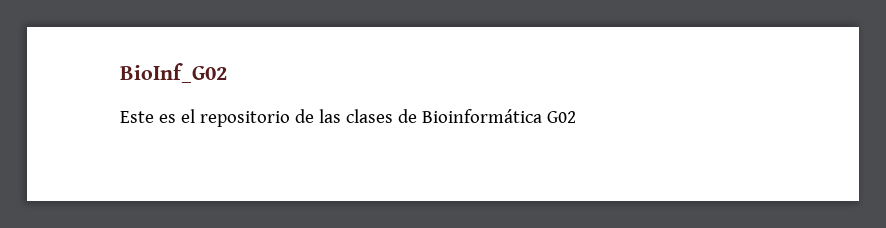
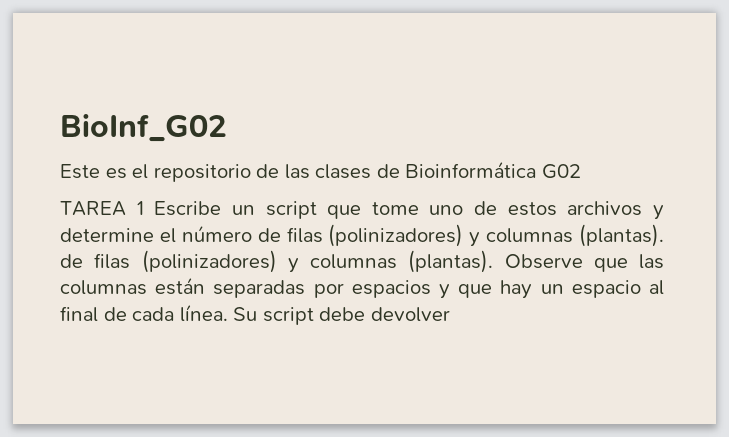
+ TAREA 1 Escribe un script que tome uno de estos archivos y determine el número de filas (polinizadores) y columnas (plantas). de filas (polinizadores) y columnas (plantas). Observe que las columnas están separadas por espacios y que hay un espacio al final de cada línea. Su script debe devolver

